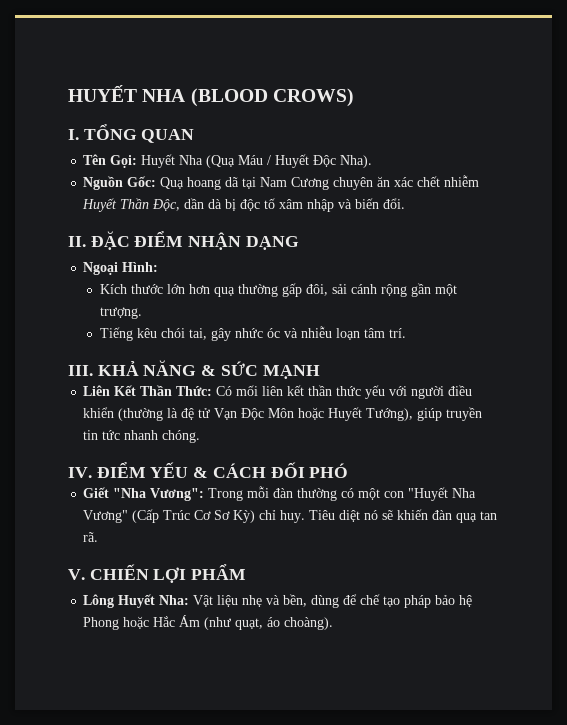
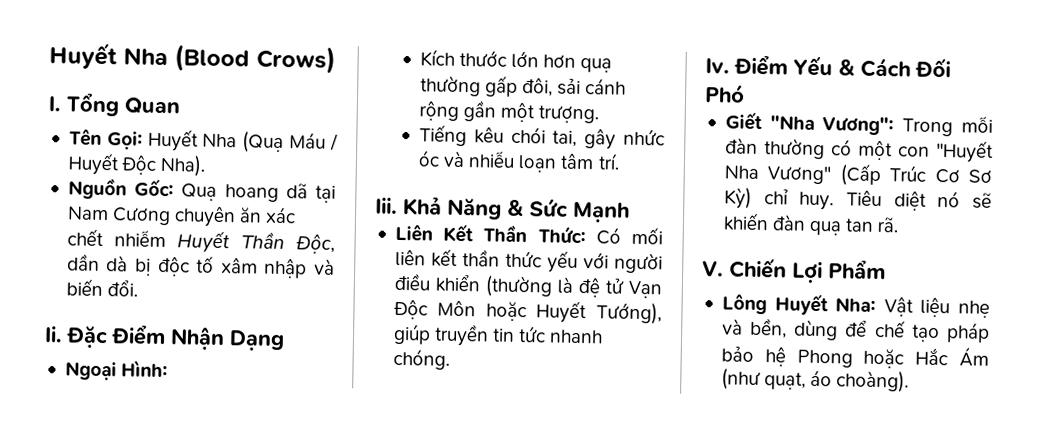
- HUYẾT NHA (BLOOD CROWS)
+ Huyết Nha (Blood Crows)
- I. TỔNG QUAN
+ I. Tổng Quan
- II. ĐẶC ĐIỂM NHẬN DẠNG
+ Ii. Đặc Điểm Nhận Dạng
- III. KHẢ NĂNG & SỨC MẠNH
+ Iii. Khả Năng & Sức Mạnh
- IV. ĐIỂM YẾU & CÁCH ĐỐI PHÓ
+ Iv. Điểm Yếu & Cách Đối Phó
- V. CHIẾN LỢI PHẨM
+ V. Chiến Lợi Phẩm

